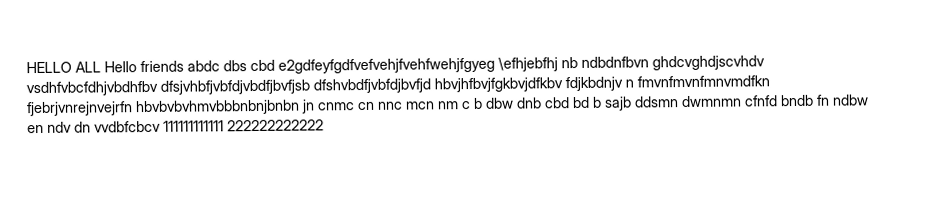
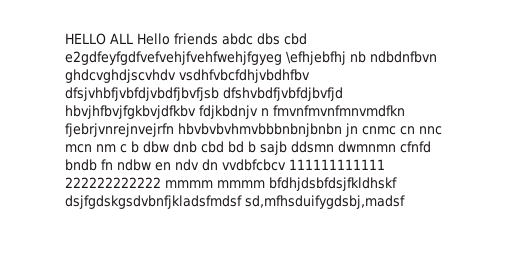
- HELLO ALL Hello friends abdc dbs cbd e2gdfeyfgdfvefvehjfvehfwehjfgyeg \efhjebfhj nb ndbdnfbvn ghdcvghdjscvhdv vsdhfvbcfdhjvbdhfbv dfsjvhbfjvbfdjvbdfjbvfjsb dfshvbdfjvbfdjbvfjd hbvjhfbvjfgkbvjdfkbv fdjkbdnjv n fmvnfmvnfmnvmdfkn fjebrjvnrejnvejrfn hbvbvbvhmvbbbnbnjbnbn jn cnmc cn nnc mcn nm c b dbw dnb cbd bd b sajb ddsmn dwmnmn cfnfd bndb fn ndbw en ndv dn vvdbfcbcv 111111111111 222222222222
+ HELLO ALL Hello friends abdc dbs cbd e2gdfeyfgdfvefvehjfvehfwehjfgyeg \efhjebfhj nb ndbdnfbvn ghdcvghdjscvhdv vsdhfvbcfdhjvbdhfbv dfsjvhbfjvbfdjvbdfjbvfjsb dfshvbdfjvbfdjbvfjd hbvjhfbvjfgkbvjdfkbv fdjkbdnjv n fmvnfmvnfmnvmdfkn fjebrjvnrejnvejrfn hbvbvbvhmvbbbnbnjbnbn jn cnmc cn nnc mcn nm c b dbw dnb cbd bd b sajb ddsmn dwmnmn cfnfd bndb fn ndbw en ndv dn vvdbfcbcv 111111111111 222222222222 mmmm mmmm bfdhjdsbfdsjfkldhskf dsjfgdskgsdvbnfjkladsfmdsf sd,mfhsduifygdsbj,madsf

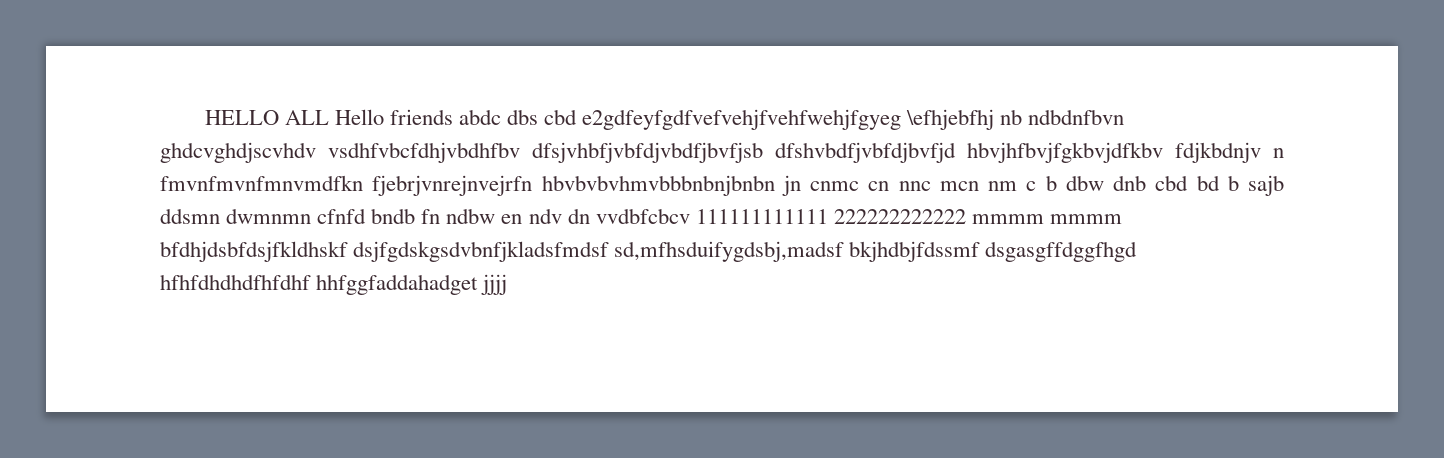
- HELLO ALL Hello friends abdc dbs cbd e2gdfeyfgdfvefvehjfvehfwehjfgyeg \efhjebfhj nb ndbdnfbvn ghdcvghdjscvhdv vsdhfvbcfdhjvbdhfbv dfsjvhbfjvbfdjvbdfjbvfjsb dfshvbdfjvbfdjbvfjd hbvjhfbvjfgkbvjdfkbv fdjkbdnjv n fmvnfmvnfmnvmdfkn fjebrjvnrejnvejrfn hbvbvbvhmvbbbnbnjbnbn jn cnmc cn nnc mcn nm c b dbw dnb cbd bd b sajb ddsmn dwmnmn cfnfd bndb fn ndbw en ndv dn vvdbfcbcv 111111111111 222222222222 mmmm mmmm bfdhjdsbfdsjfkldhskf dsjfgdskgsdvbnfjkladsfmdsf sd,mfhsduifygdsbj,madsf
+ HELLO ALL Hello friends abdc dbs cbd e2gdfeyfgdfvefvehjfvehfwehjfgyeg \efhjebfhj nb ndbdnfbvn ghdcvghdjscvhdv vsdhfvbcfdhjvbdhfbv dfsjvhbfjvbfdjvbdfjbvfjsb dfshvbdfjvbfdjbvfjd hbvjhfbvjfgkbvjdfkbv fdjkbdnjv n fmvnfmvnfmnvmdfkn fjebrjvnrejnvejrfn hbvbvbvhmvbbbnbnjbnbn jn cnmc cn nnc mcn nm c b dbw dnb cbd bd b sajb ddsmn dwmnmn cfnfd bndb fn ndbw en ndv dn vvdbfcbcv 111111111111 222222222222 mmmm mmmm bfdhjdsbfdsjfkldhskf dsjfgdskgsdvbnfjkladsfmdsf sd,mfhsduifygdsbj,madsf bkjhdbjfdssmf dsgasgffdggfhgd hfhfdhdhdfhfdhf hhfggfaddahadget jjjj

